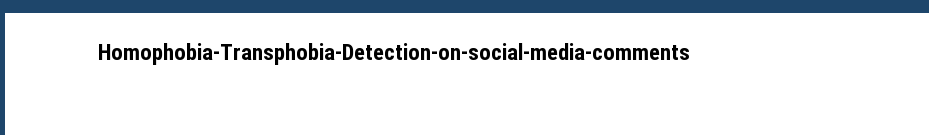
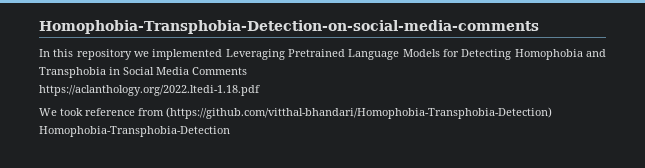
+ In this repository we implemented Leveraging Pretrained Language Models for Detecting Homophobia and Transphobia in Social Media Comments
+ https://aclanthology.org/2022.ltedi-1.18.pdf
+ We took reference from (https://github.com/vitthal-bhandari/Homophobia-Transphobia-Detection) Homophobia-Transphobia-Detection

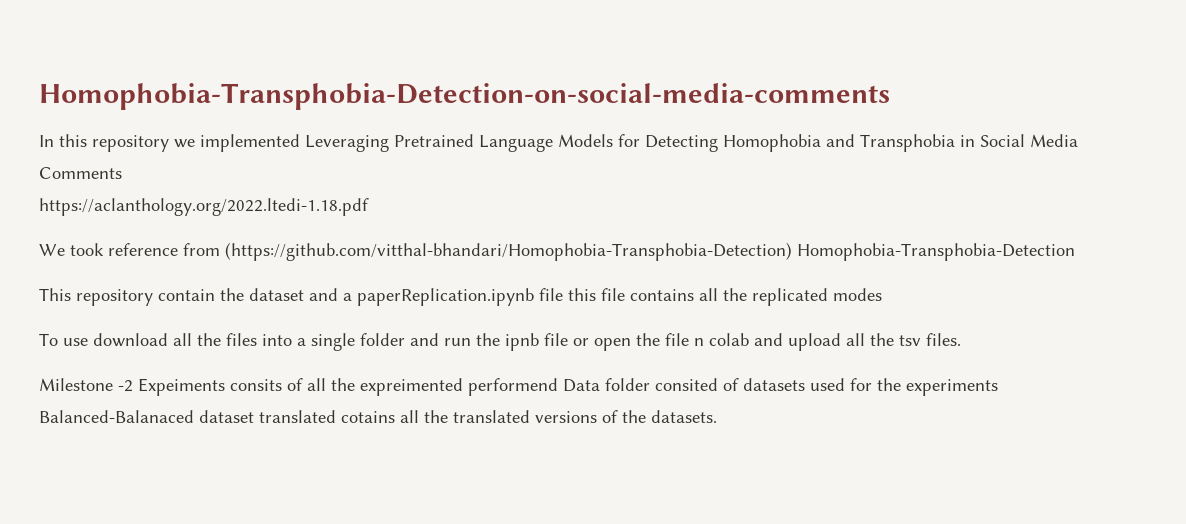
+ This repository contain the dataset and a paperReplication.ipynb file this file contains all the replicated modes
+ To use download all the files into a single folder and run the ipnb file or open the file n colab and upload all the tsv files.
+ Milestone -2 Expeiments consits of all the expreimented performend Data folder consited of datasets used for the experiments Balanced-Balanaced dataset translated cotains all the translated versions of the datasets.

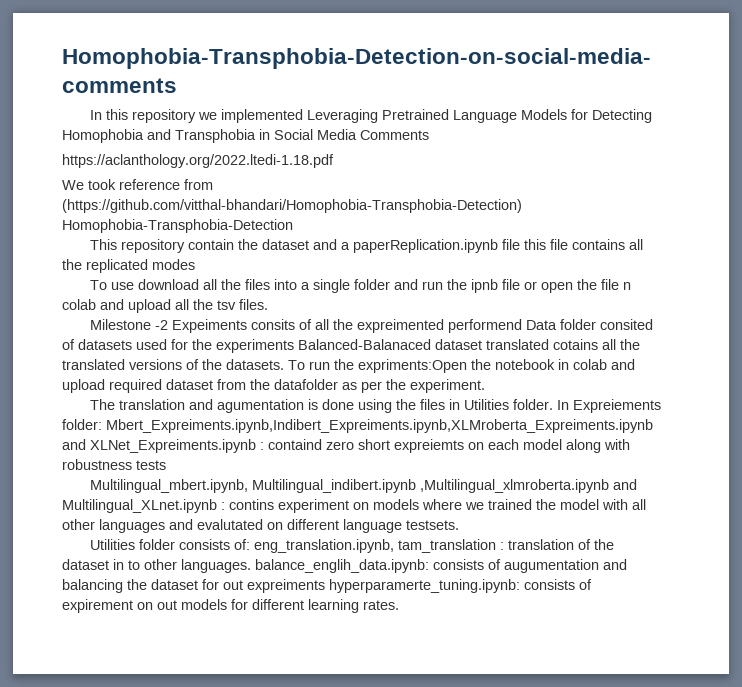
+ To run the expriments:Open the notebook in colab and upload required dataset from the datafolder as per the experiment.
+ The translation and agumentation is done using the files in Utilities folder. In Expreiements folder: Mbert_Expreiments.ipynb,Indibert_Expreiments.ipynb,XLMroberta_Expreiments.ipynb and XLNet_Expreiments.ipynb : containd zero short expreiemts on each model along with robustness tests
+ Multilingual_mbert.ipynb, Multilingual_indibert.ipynb ,Multilingual_xlmroberta.ipynb and Multilingual_XLnet.ipynb : contins experiment on models where we trained the model with all other languages and evalutated on different language testsets.
+ Utilities folder consists of: eng_translation.ipynb, tam_translation : translation of the dataset in to other languages. balance_englih_data.ipynb: consists of augumentation and balancing the dataset for out expreiments hyperparamerte_tuning.ipynb: consists of expirement on out models for different learning rates.

